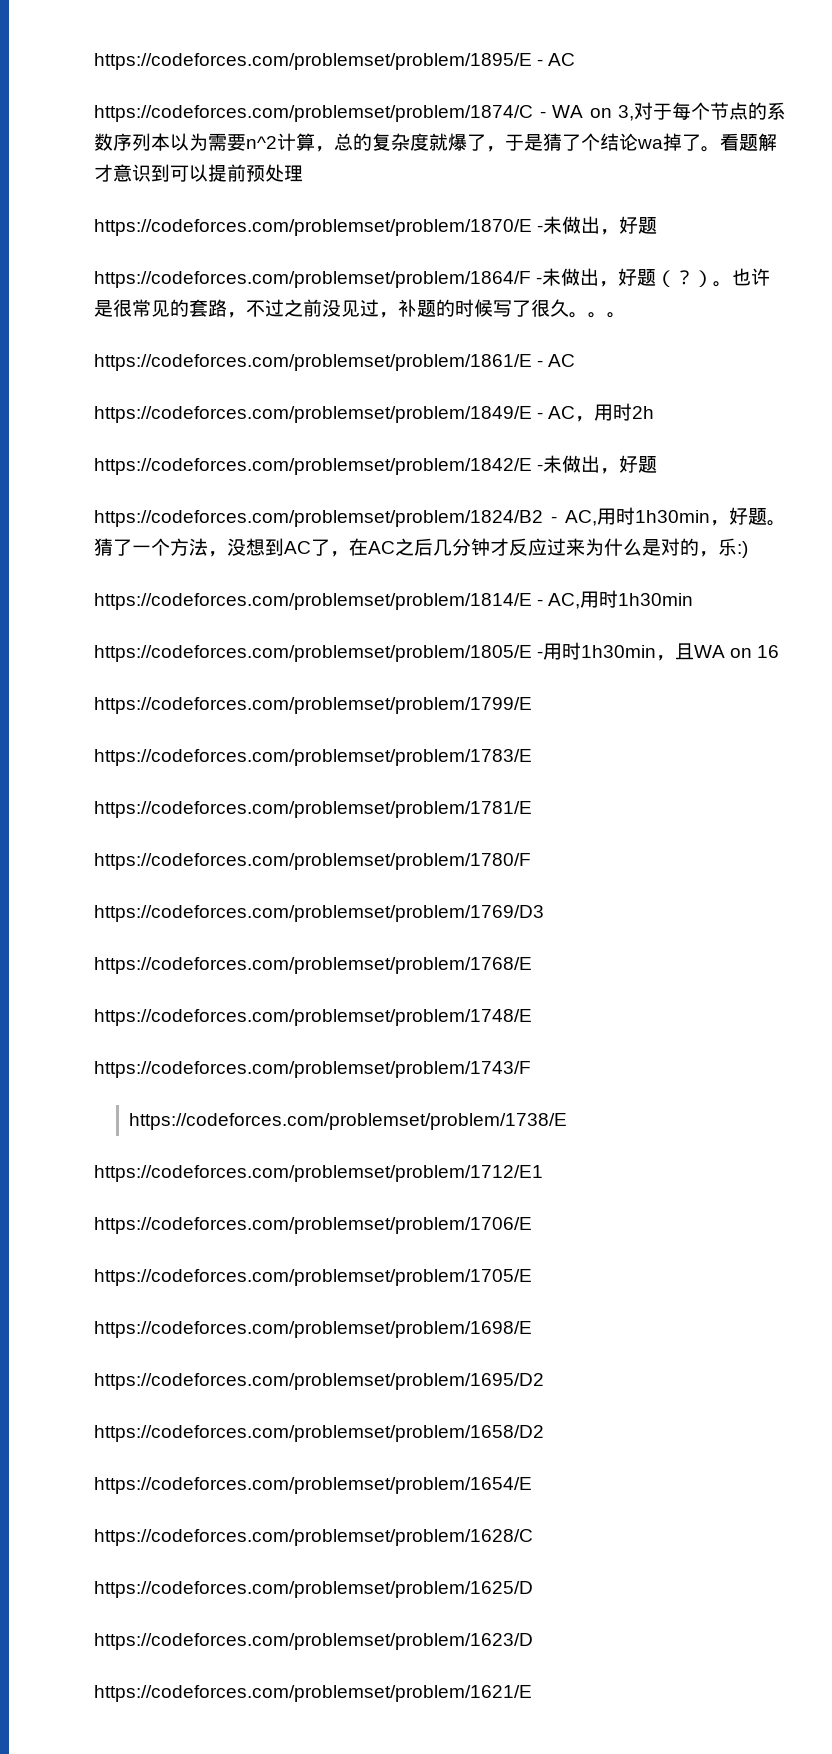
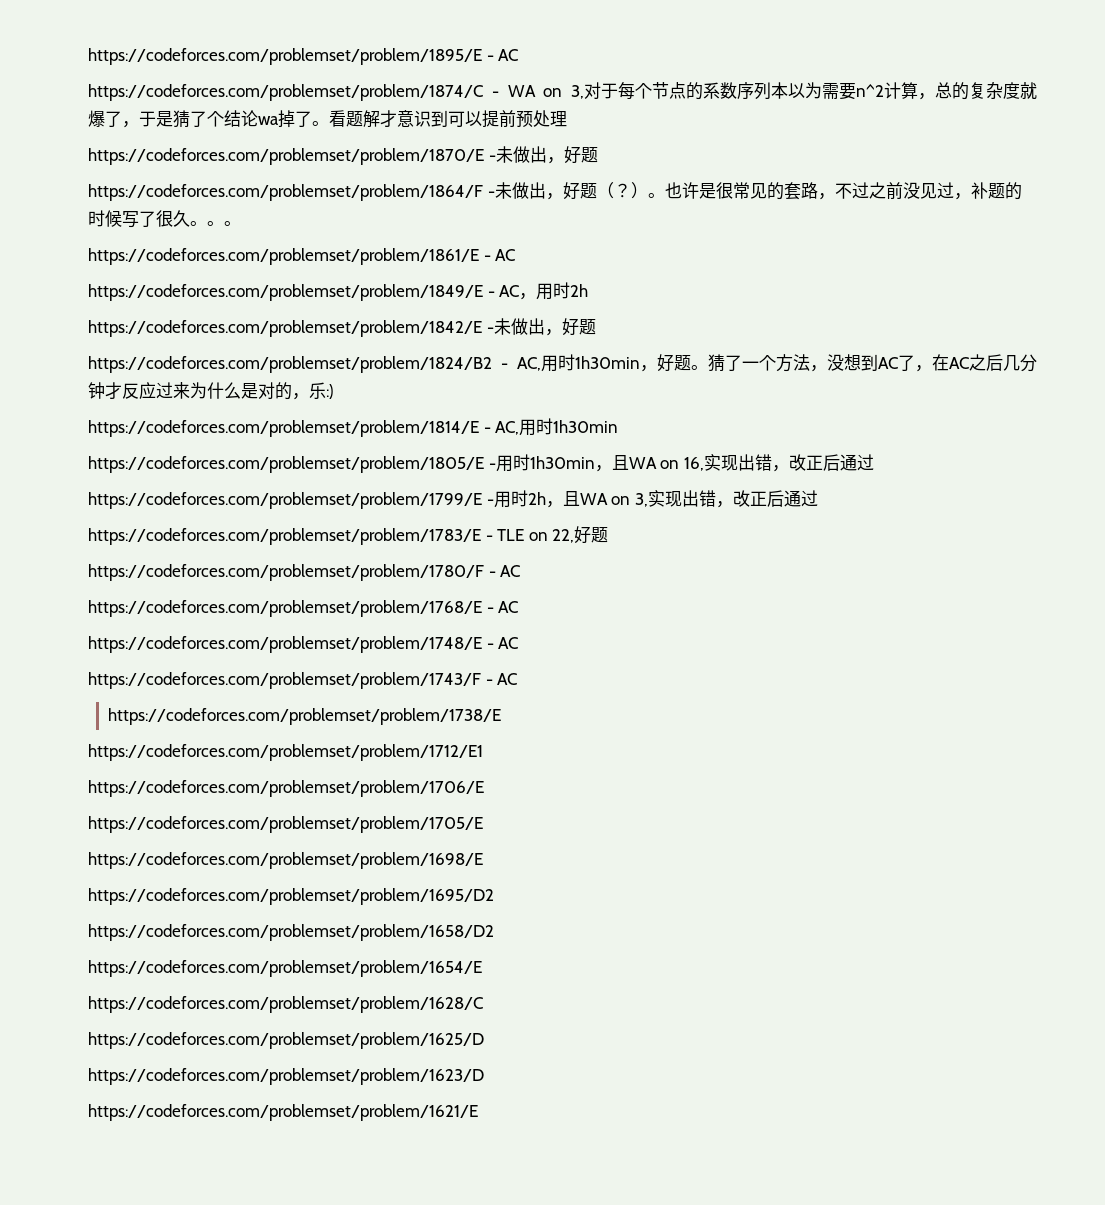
- https://codeforces.com/problemset/problem/1805/E -用时1h30min，且WA on 16
- https://codeforces.com/problemset/problem/1799/E
- https://codeforces.com/problemset/problem/1783/E
- https://codeforces.com/problemset/problem/1781/E
+ https://codeforces.com/problemset/problem/1805/E -用时1h30min，且WA on 16,实现出错，改正后通过
+ https://codeforces.com/problemset/problem/1799/E -用时2h，且WA on 3,实现出错，改正后通过
+ https://codeforces.com/problemset/problem/1783/E - TLE on 22,好题
- https://codeforces.com/problemset/problem/1780/F
- https://codeforces.com/problemset/problem/1769/D3
+ https://codeforces.com/problemset/problem/1780/F - AC
- https://codeforces.com/problemset/problem/1768/E
+ https://codeforces.com/problemset/problem/1768/E - AC
- https://codeforces.com/problemset/problem/1748/E
+ https://codeforces.com/problemset/problem/1748/E - AC
- https://codeforces.com/problemset/problem/1743/F
+ https://codeforces.com/problemset/problem/1743/F - AC

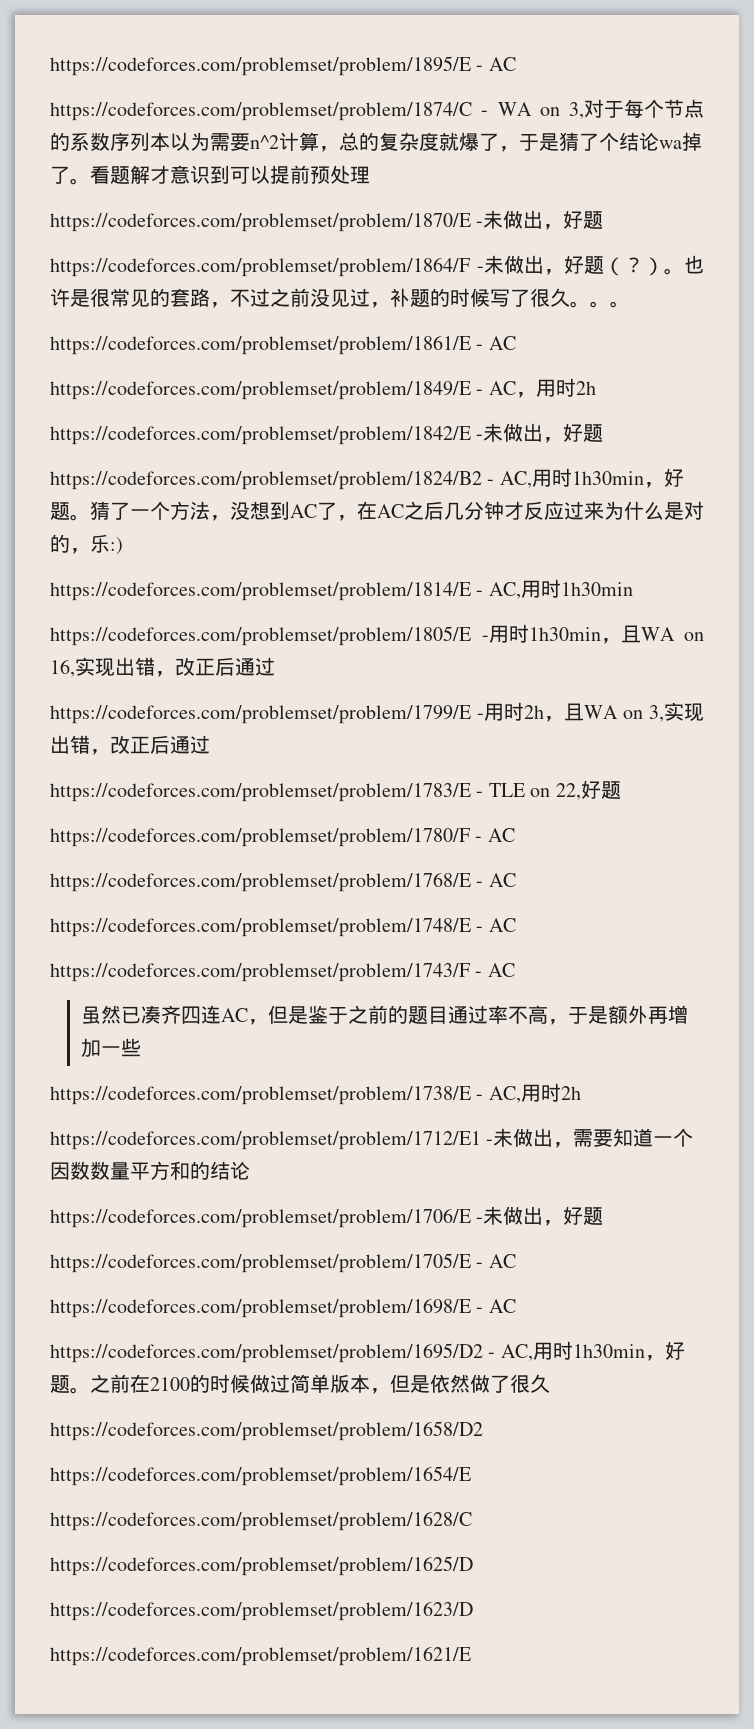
- https://codeforces.com/problemset/problem/1738/E
- https://codeforces.com/problemset/problem/1712/E1
- https://codeforces.com/problemset/problem/1706/E
+ 虽然已凑齐四连AC，但是鉴于之前的题目通过率不高，于是额外再增加一些
+ https://codeforces.com/problemset/problem/1738/E - AC,用时2h
+ https://codeforces.com/problemset/problem/1712/E1 -未做出，需要知道一个因数数量平方和的结论
+ https://codeforces.com/problemset/problem/1706/E -未做出，好题
- https://codeforces.com/problemset/problem/1705/E
+ https://codeforces.com/problemset/problem/1705/E - AC
- https://codeforces.com/problemset/problem/1698/E
+ https://codeforces.com/problemset/problem/1698/E - AC
- https://codeforces.com/problemset/problem/1695/D2
+ https://codeforces.com/problemset/problem/1695/D2 - AC,用时1h30min，好题。之前在2100的时候做过简单版本，但是依然做了很久

